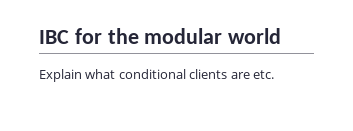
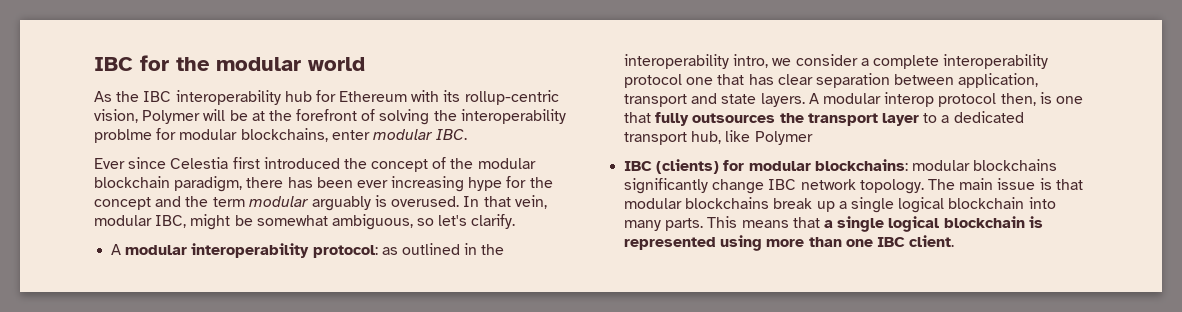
- Explain what conditional clients are etc.
+ As the IBC interoperability hub for Ethereum with its rollup-centric vision, Polymer will be at the forefront of solving the interoperability problme for modular blockchains, enter modular IBC.
+ Ever since Celestia first introduced the concept of the modular blockchain paradigm, there has been ever increasing hype for the concept and the term modular arguably is overused. In that vein, modular IBC, might be somewhat ambiguous, so let's clarify.
+ A modular interoperability protocol: as outlined in the interoperability intro, we consider a complete interoperability protocol one that has clear separation between application, transport and state layers. A modular interop protocol then, is one that fully outsources the transport layer to a dedicated transport hub, like Polymer
+ IBC (clients) for modular blockchains: modular blockchains significantly change IBC network topology. The main issue is that modular blockchains break up a single logical blockchain into many parts. This means that a single logical blockchain is represented using more than one IBC client.

